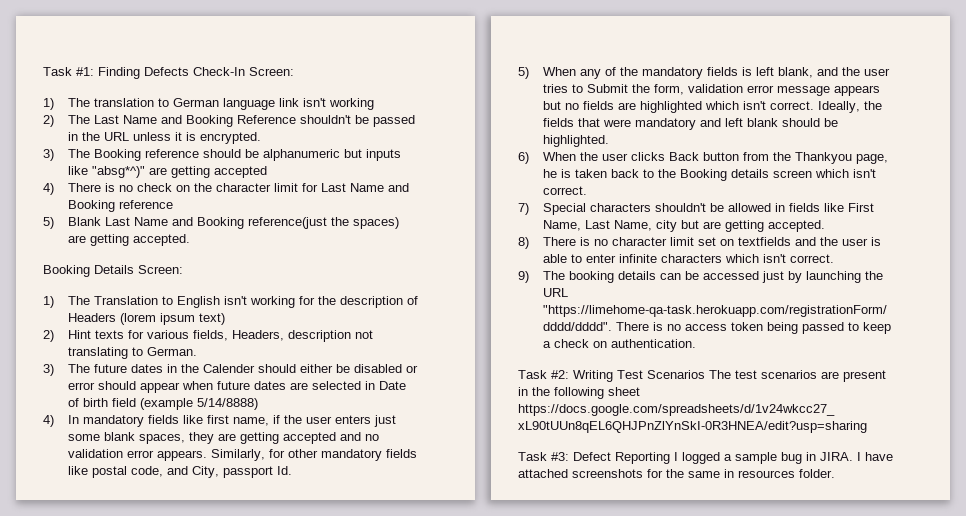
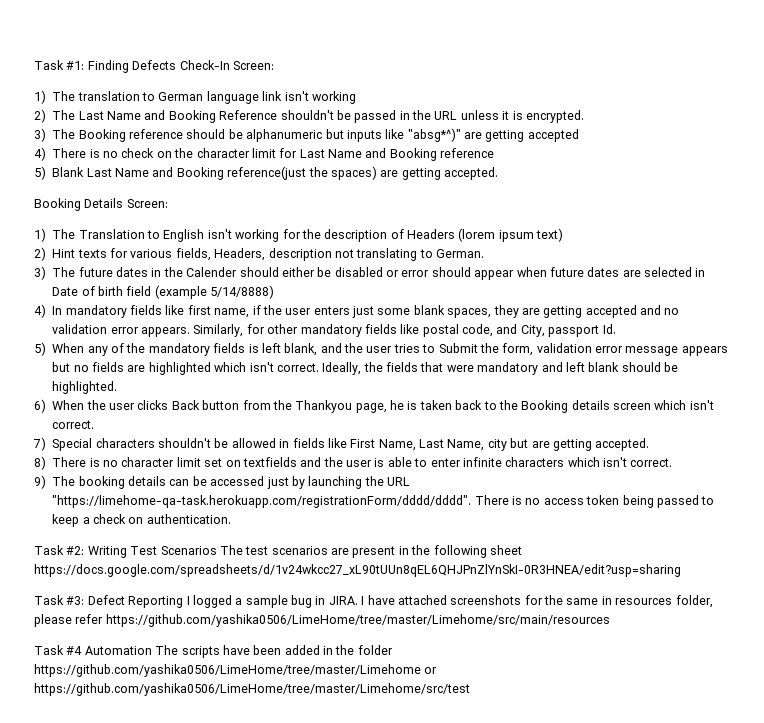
- I have attached screenshots for the same in resources folder.
+ I have attached screenshots for the same in resources folder, please refer https://github.com/yashika0506/LimeHome/tree/master/Limehome/src/main/resources
+ Task #4 Automation The scripts have been added in the folder https://github.com/yashika0506/LimeHome/tree/master/Limehome or https://github.com/yashika0506/LimeHome/tree/master/Limehome/src/test

